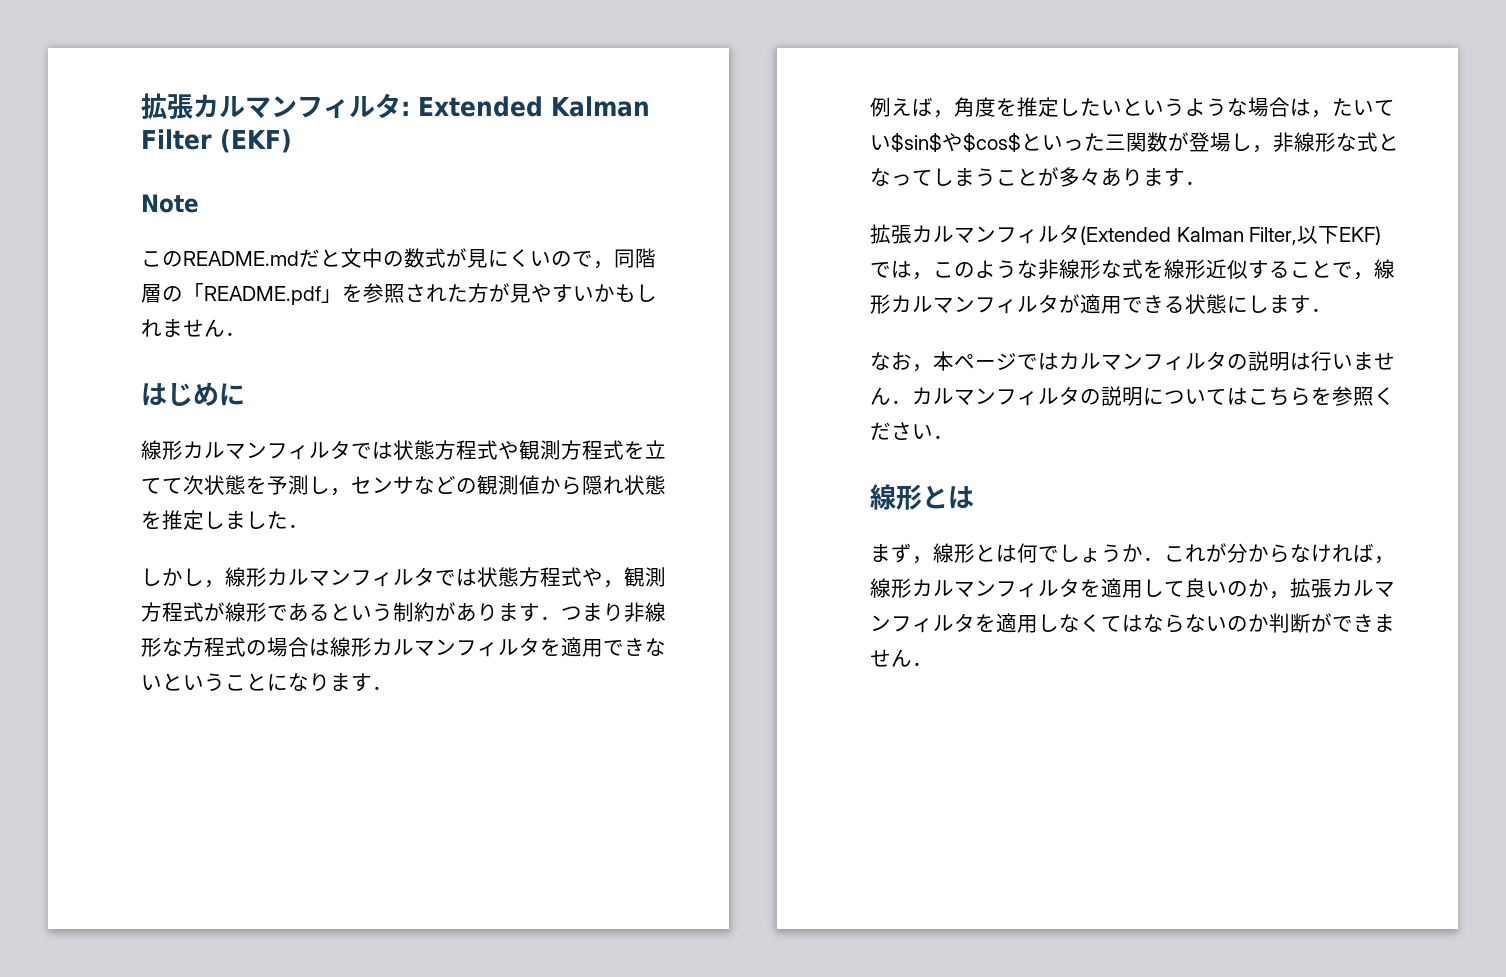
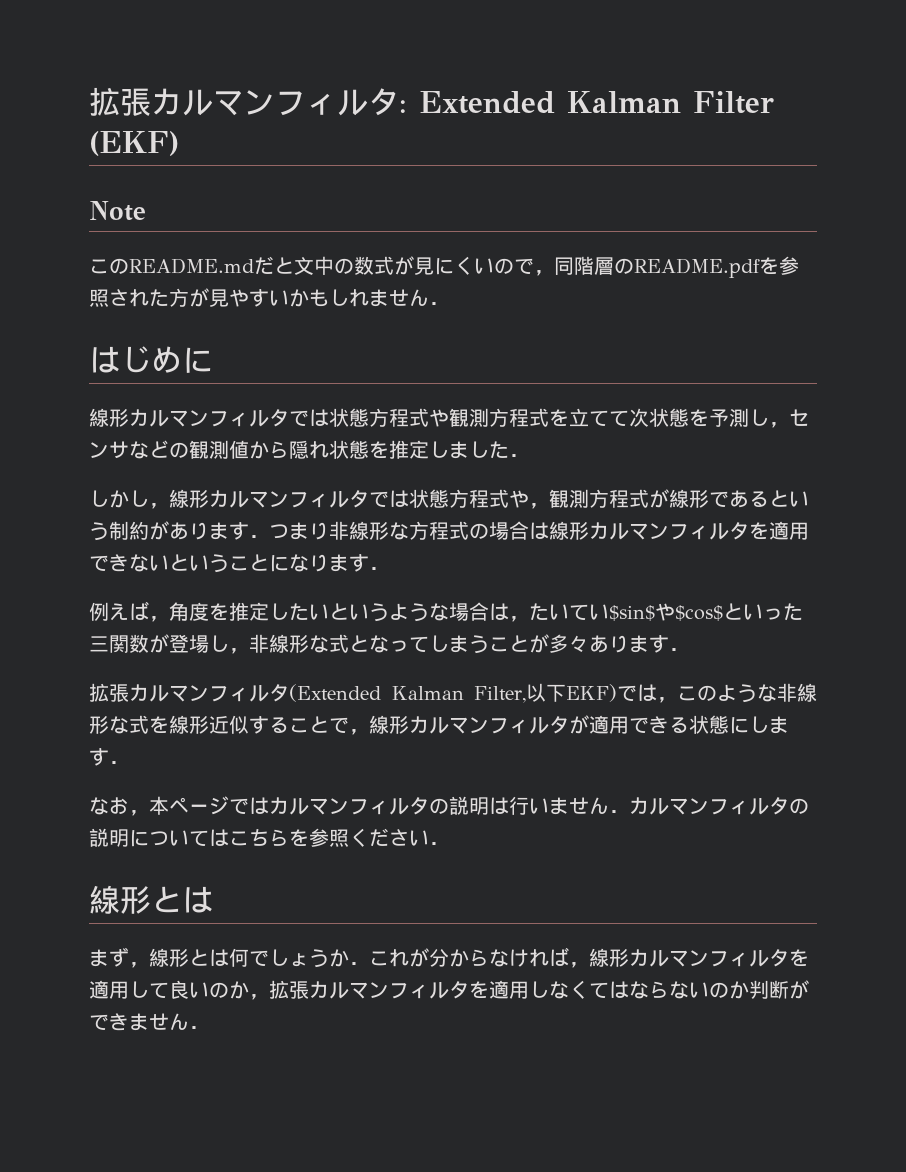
- このREADME.mdだと文中の数式が見にくいので，同階層の「README.pdf」を参照された方が見やすいかもしれません．
+ このREADME.mdだと文中の数式が見にくいので，同階層のREADME.pdfを参照された方が見やすいかもしれません．

